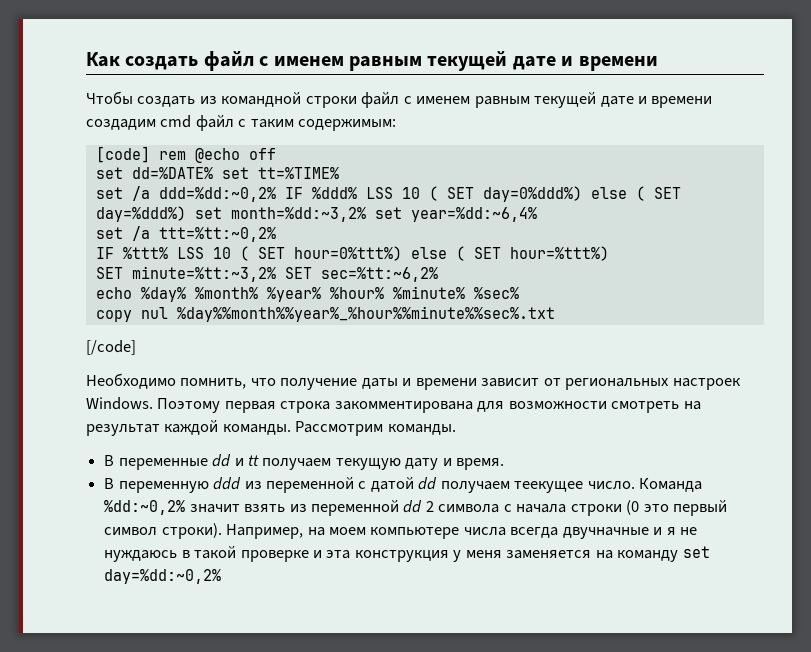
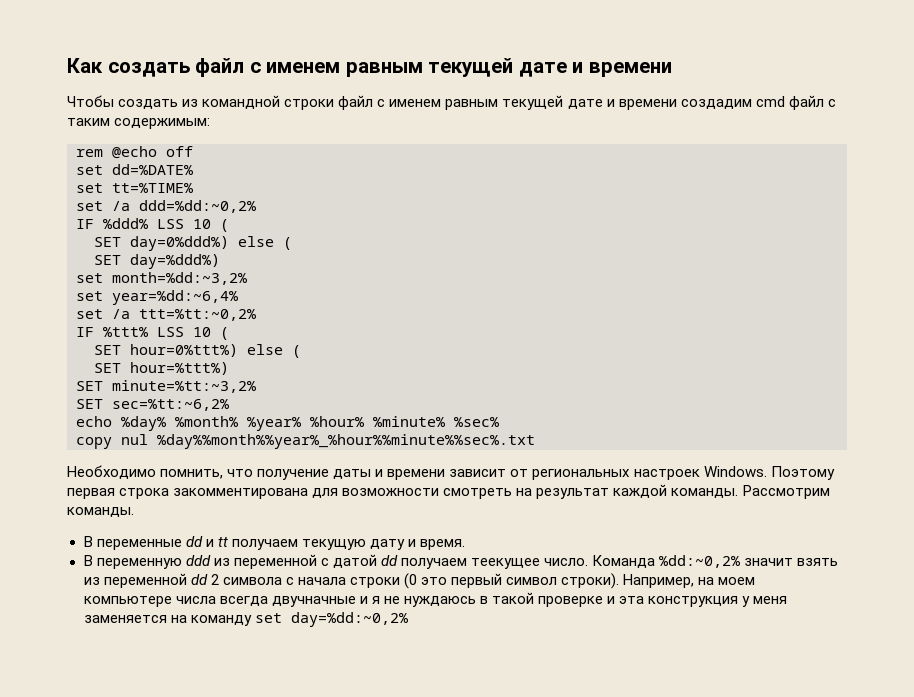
- [code] rem @echo off
+ rem @echo off
- set dd=%DATE% set tt=%TIME%
+ set dd=%DATE%
+ set tt=%TIME%
- set /a ddd=%dd:~0,2% IF %ddd% LSS 10 ( SET day=0%ddd%) else ( SET day=%ddd%) set month=%dd:~3,2% set year=%dd:~6,4%
+ set /a ddd=%dd:~0,2%
+ IF %ddd% LSS 10 (
+ SET day=0%ddd%) else (
+ SET day=%ddd%)
+ set month=%dd:~3,2%
+ set year=%dd:~6,4%
- IF %ttt% LSS 10 ( SET hour=0%ttt%) else ( SET hour=%ttt%)
+ IF %ttt% LSS 10 (
+ SET hour=0%ttt%) else (
+ SET hour=%ttt%)
- SET minute=%tt:~3,2% SET sec=%tt:~6,2%
+ SET minute=%tt:~3,2%
+ SET sec=%tt:~6,2%
- [/code]

